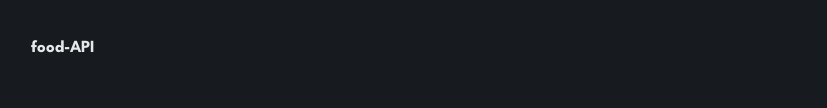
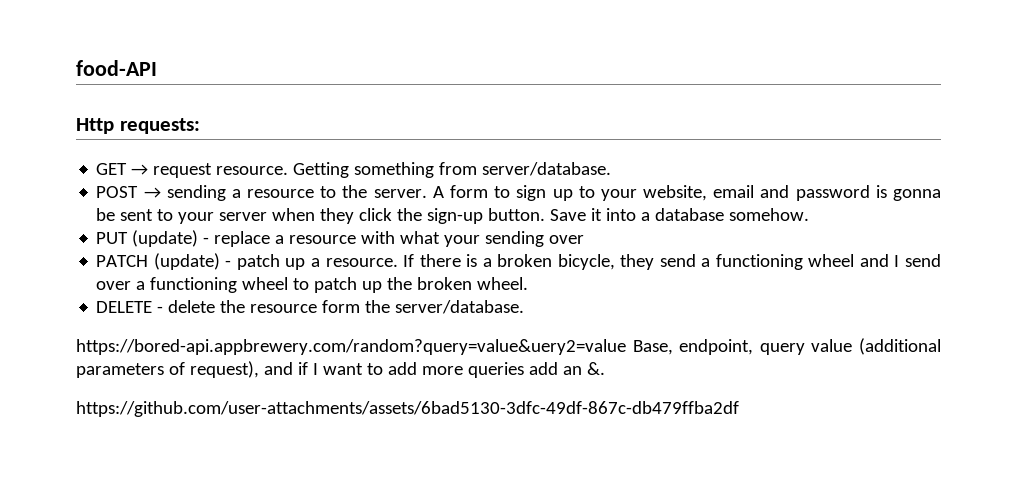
+ Http requests:
+ GET → request resource. Getting something from server/database.
+ POST → sending a resource to the server. A form to sign up to your website, email and password is gonna be sent to your server when they click the sign-up button. Save it into a database somehow.
+ PUT (update) - replace a resource with what your sending over
+ PATCH (update) - patch up a resource. If there is a broken bicycle, they send a functioning wheel and I send over a functioning wheel to patch up the broken wheel.
+ DELETE - delete the resource form the server/database.
+ https://bored-api.appbrewery.com/random?query=value&uery2=value Base, endpoint, query value (additional parameters of request), and if I want to add more queries add an &.
+ https://github.com/user-attachments/assets/6bad5130-3dfc-49df-867c-db479ffba2df

